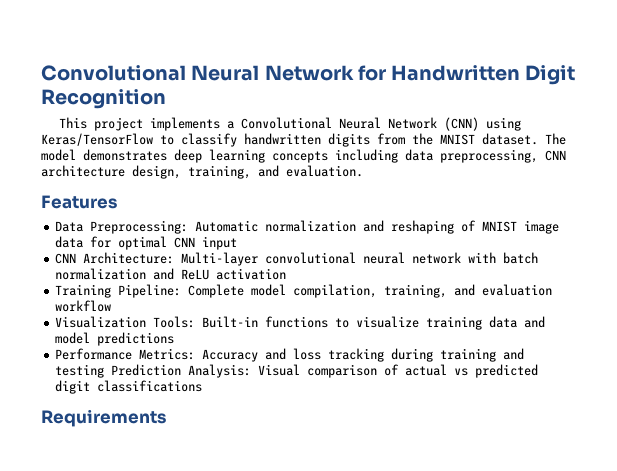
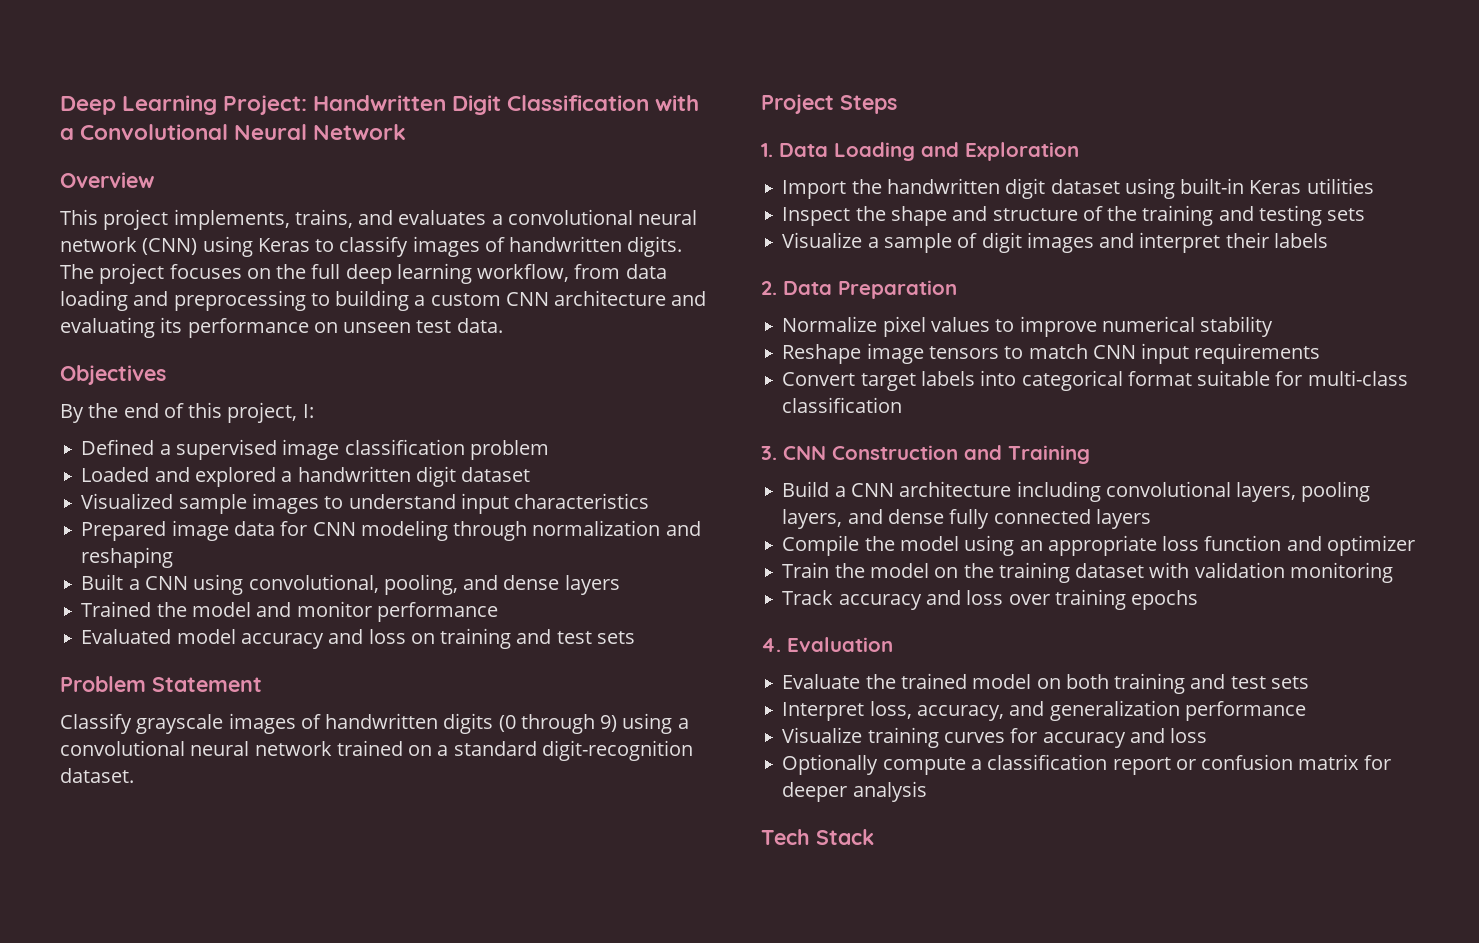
- Convolutional Neural Network for Handwritten Digit Recognition
- This project implements a Convolutional Neural Network (CNN) using Keras/TensorFlow to classify handwritten digits from the MNIST dataset. The model demonstrates deep learning concepts including data preprocessing, CNN architecture design, training, and evaluation.
- Features
- Data Preprocessing: Automatic normalization and reshaping of MNIST image data for optimal CNN input
- CNN Architecture: Multi-layer convolutional neural network with batch normalization and ReLU activation
- Training Pipeline: Complete model compilation, training, and evaluation workflow
- Visualization Tools: Built-in functions to visualize training data and model predictions
- Performance Metrics: Accuracy and loss tracking during training and testing Prediction Analysis: Visual comparison of actual vs predicted digit classifications
- Requirements
+ Deep Learning Project: Handwritten Digit Classification with a Convolutional Neural Network
+ Overview
+ This project implements, trains, and evaluates a convolutional neural network (CNN) using Keras to classify images of handwritten digits. The project focuses on the full deep learning workflow, from data loading and preprocessing to building a custom CNN architecture and evaluating its performance on unseen test data.
+ Objectives
+ By the end of this project, I:
+ Defined a supervised image classification problem
+ Loaded and explored a handwritten digit dataset
+ Visualized sample images to understand input characteristics
+ Prepared image data for CNN modeling through normalization and reshaping
+ Built a CNN using convolutional, pooling, and dense layers
+ Trained the model and monitor performance
+ Evaluated model accuracy and loss on training and test sets
+ Problem Statement
+ Classify grayscale images of handwritten digits (0 through 9) using a convolutional neural network trained on a standard digit-recognition dataset.
+ Project Steps
+ 1. Data Loading and Exploration
+ Import the handwritten digit dataset using built-in Keras utilities
+ Inspect the shape and structure of the training and testing sets
+ Visualize a sample of digit images and interpret their labels
+ 2. Data Preparation
+ Normalize pixel values to improve numerical stability
+ Reshape image tensors to match CNN input requirements
+ Convert target labels into categorical format suitable for multi-class classification
+ 3. CNN Construction and Training
+ Build a CNN architecture including convolutional layers, pooling layers, and dense fully connected layers
+ Compile the model using an appropriate loss function and optimizer
+ Train the model on the training dataset with validation monitoring
+ Track accuracy and loss over training epochs
+ 4. Evaluation
+ Evaluate the trained model on both training and test sets
+ Interpret loss, accuracy, and generalization performance
+ Visualize training curves for accuracy and loss
+ Optionally compute a classification report or confusion matrix for deeper analysis
+ Tech Stack

